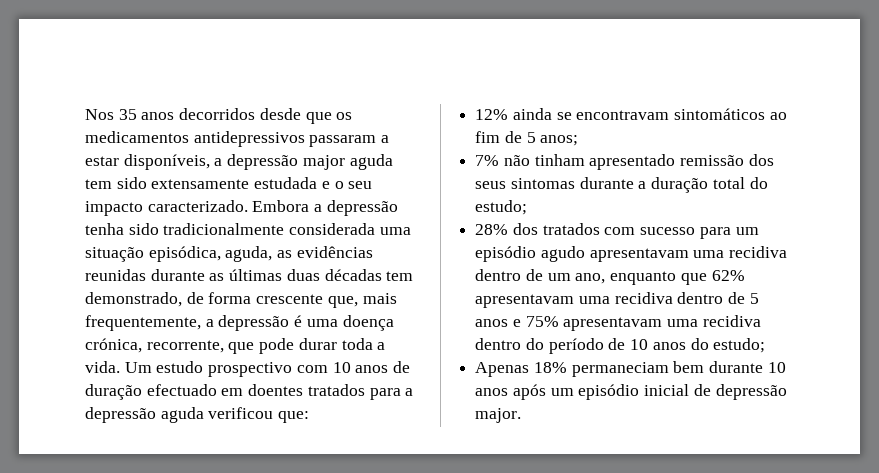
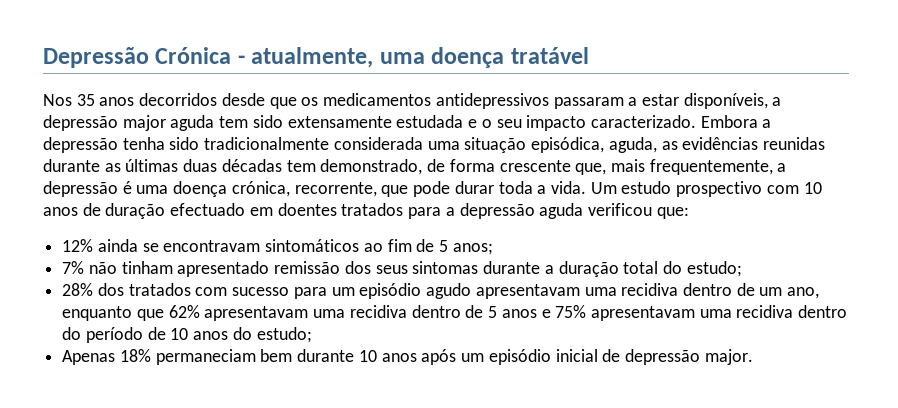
+ Depressão Crónica - atualmente, uma doença tratável

